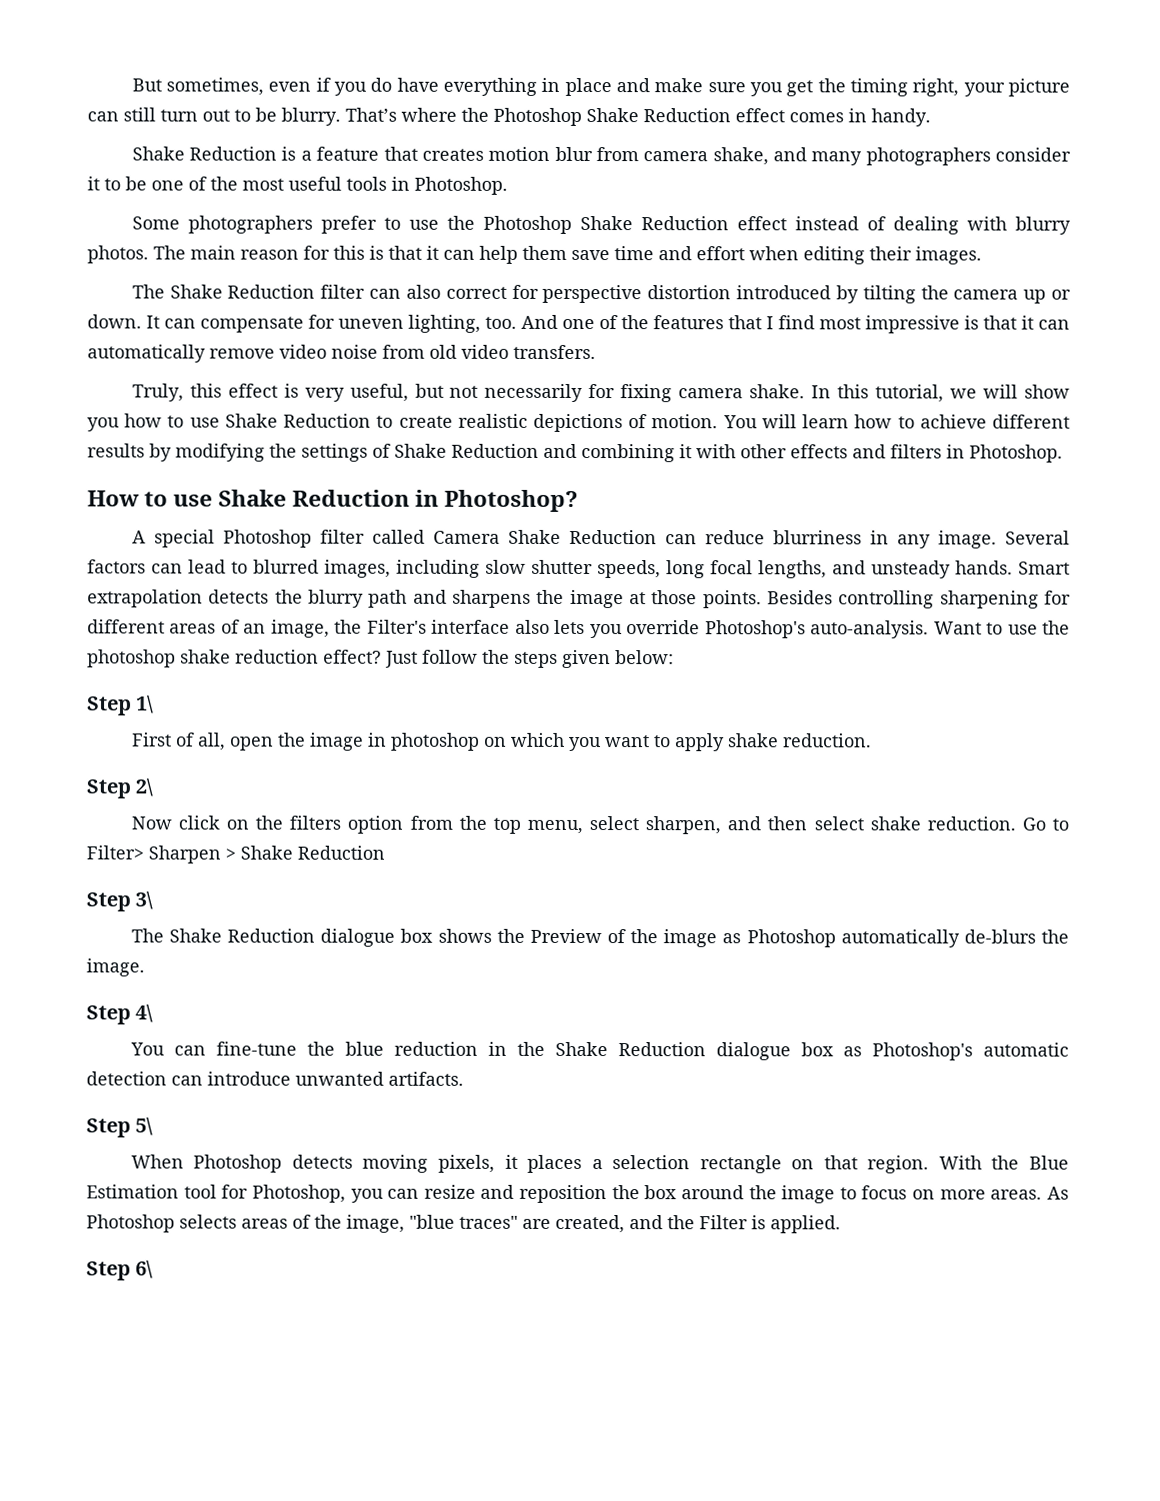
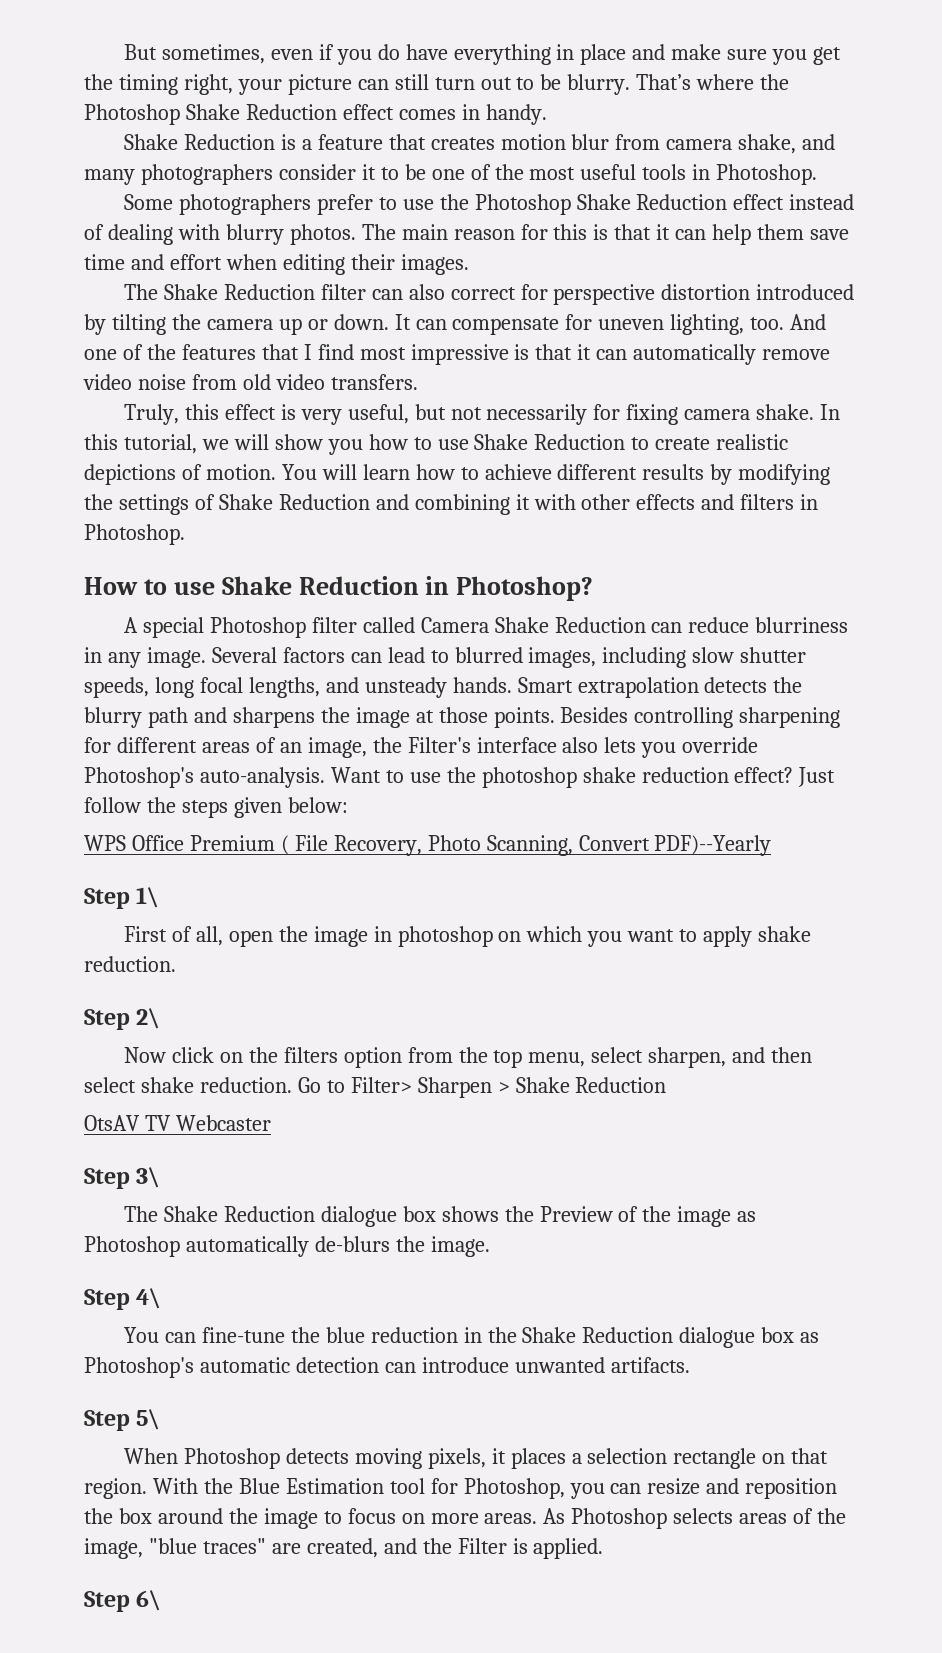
+ WPS Office Premium ( File Recovery, Photo Scanning, Convert PDF)--Yearly
+ OtsAV TV Webcaster

